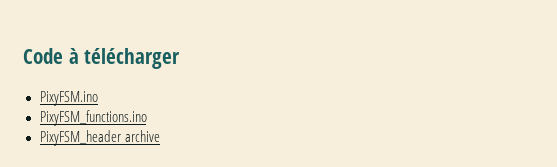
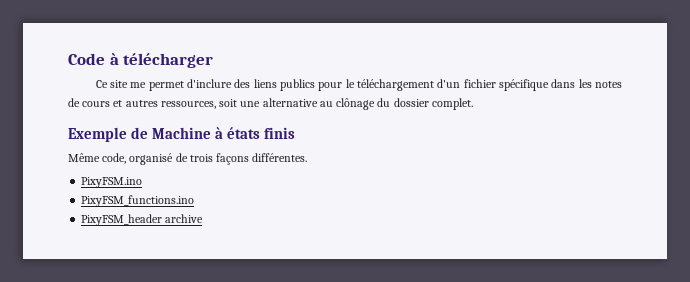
+ Ce site me permet d'inclure des liens publics pour le téléchargement d'un fichier spécifique dans les notes de cours et autres ressources, soit une alternative au clônage du dossier complet.
+ Exemple de Machine à états finis
+ Même code, organisé de trois façons différentes.

